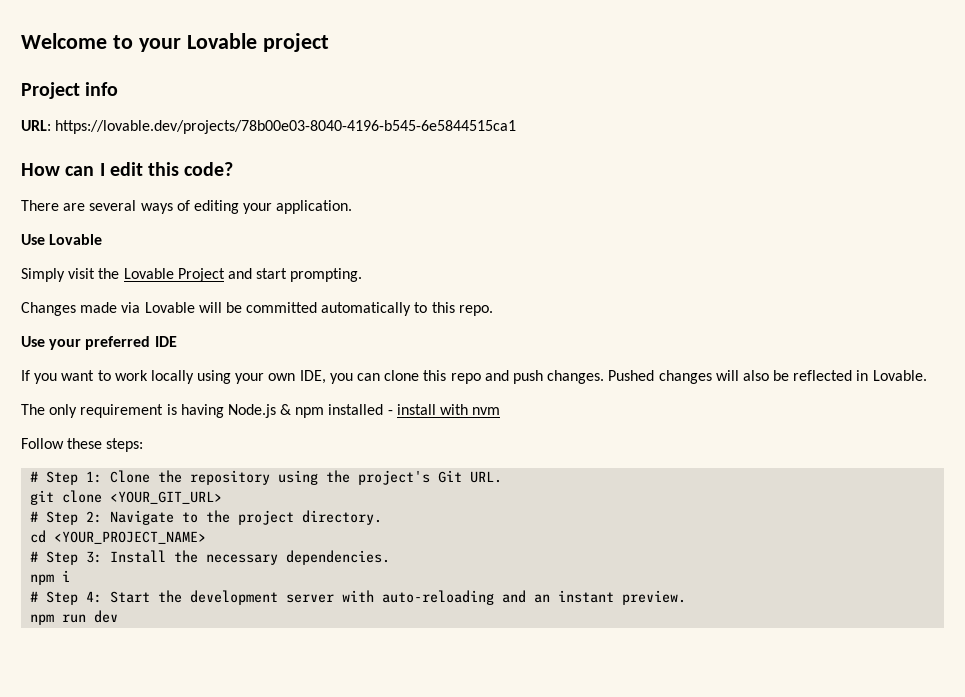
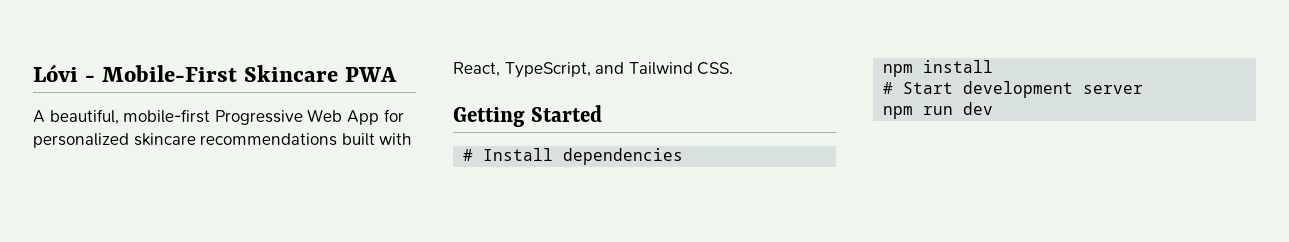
- Welcome to your Lovable project
- Project info
- URL: https://lovable.dev/projects/78b00e03-8040-4196-b545-6e5844515ca1
- How can I edit this code?
- There are several ways of editing your application.
- Use Lovable
- Simply visit the Lovable Project and start prompting.
- Changes made via Lovable will be committed automatically to this repo.
- Use your preferred IDE
- If you want to work locally using your own IDE, you can clone this repo and push changes. Pushed changes will also be reflected in Lovable.
- The only requirement is having Node.js & npm installed - install with nvm
- Follow these steps:
- # Step 1: Clone the repository using the project's Git URL.
- git clone <YOUR_GIT_URL>
- # Step 2: Navigate to the project directory.
- cd <YOUR_PROJECT_NAME>
- # Step 3: Install the necessary dependencies.
- npm i
- # Step 4: Start the development server with auto-reloading and an instant preview.
+ Lóvi - Mobile-First Skincare PWA
+ A beautiful, mobile-first Progressive Web App for personalized skincare recommendations built with React, TypeScript, and Tailwind CSS.
+ Getting Started
+ # Install dependencies
+ npm install
+ # Start development server

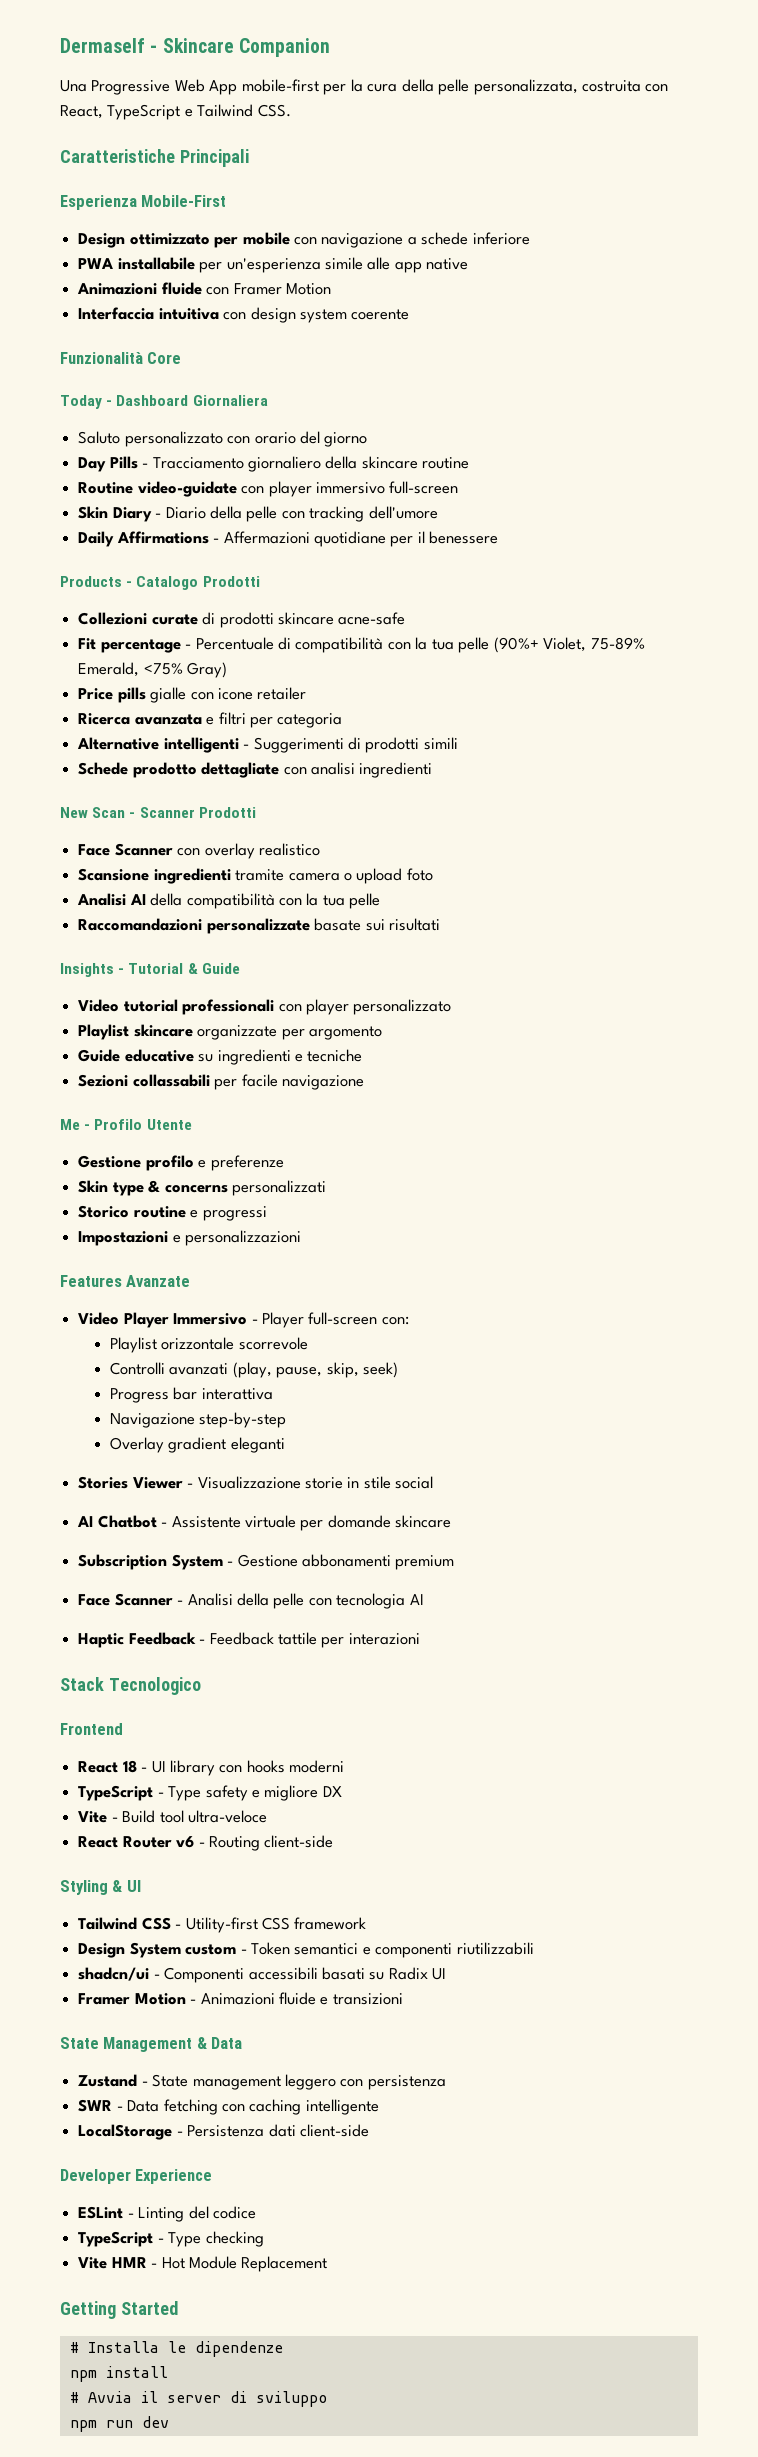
- Lóvi - Mobile-First Skincare PWA
- A beautiful, mobile-first Progressive Web App for personalized skincare recommendations built with React, TypeScript, and Tailwind CSS.
+ Dermaself - Skincare Companion
+ Una Progressive Web App mobile-first per la cura della pelle personalizzata, costruita con React, TypeScript e Tailwind CSS.
+ Caratteristiche Principali
+ Esperienza Mobile-First
+ Design ottimizzato per mobile con navigazione a schede inferiore
+ PWA installabile per un'esperienza simile alle app native
+ Animazioni fluide con Framer Motion
+ Interfaccia intuitiva con design system coerente
+ Funzionalità Core
+ Today - Dashboard Giornaliera
+ Saluto personalizzato con orario del giorno
+ Day Pills - Tracciamento giornaliero della skincare routine
+ Routine video-guidate con player immersivo full-screen
+ Skin Diary - Diario della pelle con tracking dell'umore
+ Daily Affirmations - Affermazioni quotidiane per il benessere
+ Products - Catalogo Prodotti
+ Collezioni curate di prodotti skincare acne-safe
+ Fit percentage - Percentuale di compatibilità con la tua pelle (90%+ Violet, 75-89% Emerald, <75% Gray)
+ Price pills gialle con icone retailer
+ Ricerca avanzata e filtri per categoria
+ Alternative intelligenti - Suggerimenti di prodotti simili
+ Schede prodotto dettagliate con analisi ingredienti
+ New Scan - Scanner Prodotti
+ Face Scanner con overlay realistico
+ Scansione ingredienti tramite camera o upload foto
+ Analisi AI della compatibilità con la tua pelle
+ Raccomandazioni personalizzate basate sui risultati
+ Insights - Tutorial & Guide
+ Video tutorial professionali con player personalizzato
+ Playlist skincare organizzate per argomento
+ Guide educative su ingredienti e tecniche
+ Sezioni collassabili per facile navigazione
+ Me - Profilo Utente
+ Gestione profilo e preferenze
+ Skin type & concerns personalizzati
+ Storico routine e progressi
+ Impostazioni e personalizzazioni
+ Features Avanzate
+ Video Player Immersivo - Player full-screen con:
+ Playlist orizzontale scorrevole
+ Controlli avanzati (play, pause, skip, seek)
+ Progress bar interattiva
+ Navigazione step-by-step
+ Overlay gradient eleganti
+ Stories Viewer - Visualizzazione storie in stile social
+ AI Chatbot - Assistente virtuale per domande skincare
+ Subscription System - Gestione abbonamenti premium
+ Face Scanner - Analisi della pelle con tecnologia AI
+ Haptic Feedback - Feedback tattile per interazioni
+ Stack Tecnologico
+ Frontend
+ React 18 - UI library con hooks moderni
+ TypeScript - Type safety e migliore DX
+ Vite - Build tool ultra-veloce
+ React Router v6 - Routing client-side
+ Styling & UI
+ Tailwind CSS - Utility-first CSS framework
+ Design System custom - Token semantici e componenti riutilizzabili
+ shadcn/ui - Componenti accessibili basati su Radix UI
+ Framer Motion - Animazioni fluide e transizioni
+ State Management & Data
+ Zustand - State management leggero con persistenza
+ SWR - Data fetching con caching intelligente
+ LocalStorage - Persistenza dati client-side
+ Developer Experience
+ ESLint - Linting del codice
+ TypeScript - Type checking
+ Vite HMR - Hot Module Replacement
- # Install dependencies
+ # Installa le dipendenze
- # Start development server
+ # Avvia il server di sviluppo

